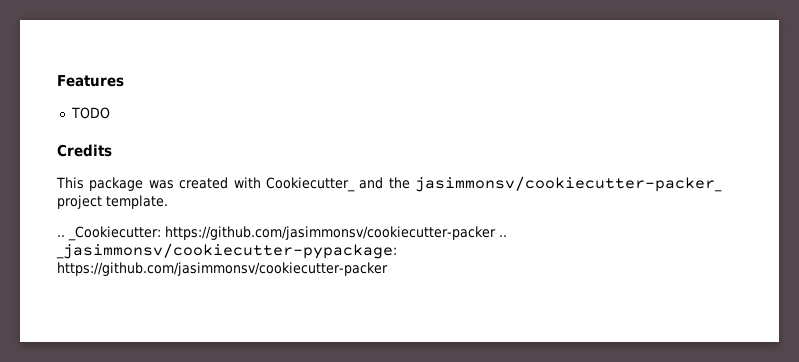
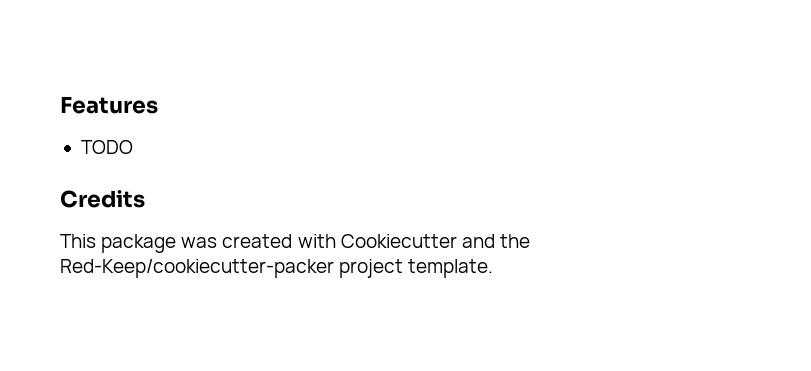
- This package was created with Cookiecutter_ and the jasimmonsv/cookiecutter-packer_ project template.
+ This package was created with Cookiecutter and the Red-Keep/cookiecutter-packer project template.
- .. _Cookiecutter: https://github.com/jasimmonsv/cookiecutter-packer .. _jasimmonsv/cookiecutter-pypackage: https://github.com/jasimmonsv/cookiecutter-packer

